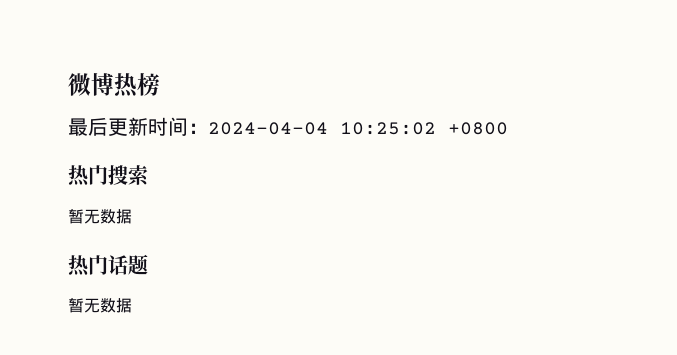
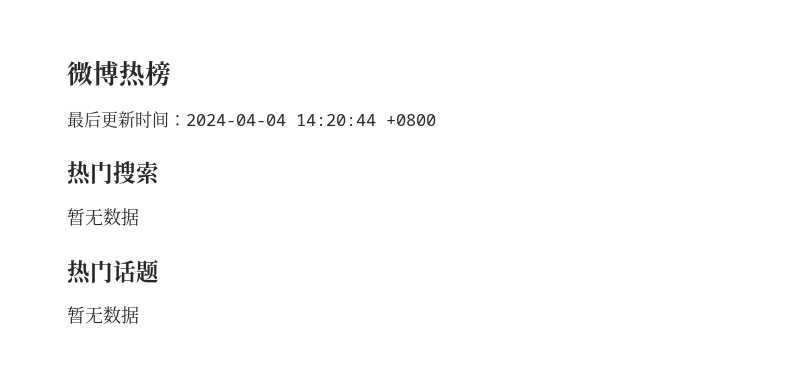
- 最后更新时间：2024-04-04 10:25:02 +0800
+ 最后更新时间：2024-04-04 14:20:44 +0800

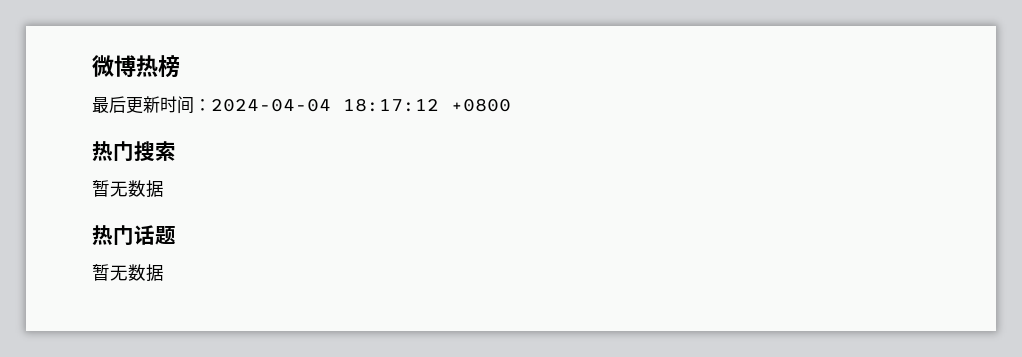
- 最后更新时间：2024-04-04 14:20:44 +0800
+ 最后更新时间：2024-04-04 18:17:12 +0800

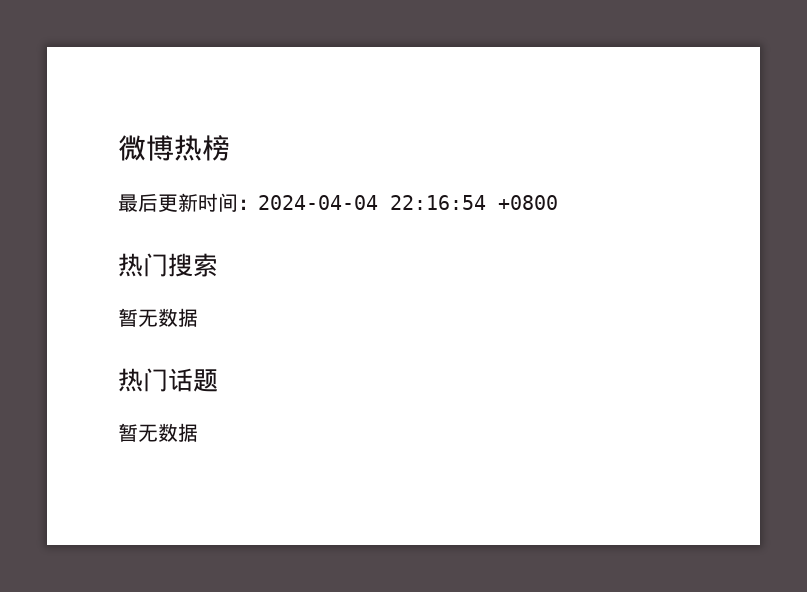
- 最后更新时间：2024-04-04 18:17:12 +0800
+ 最后更新时间：2024-04-04 22:16:54 +0800

